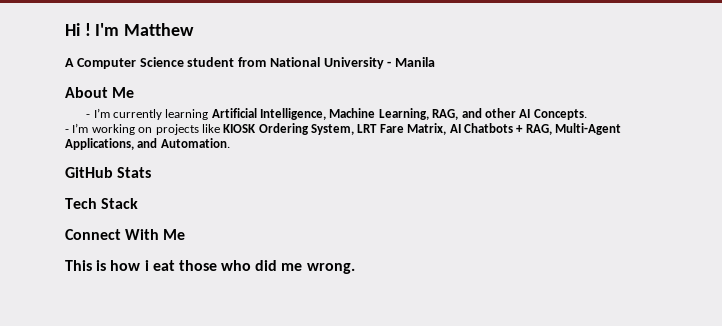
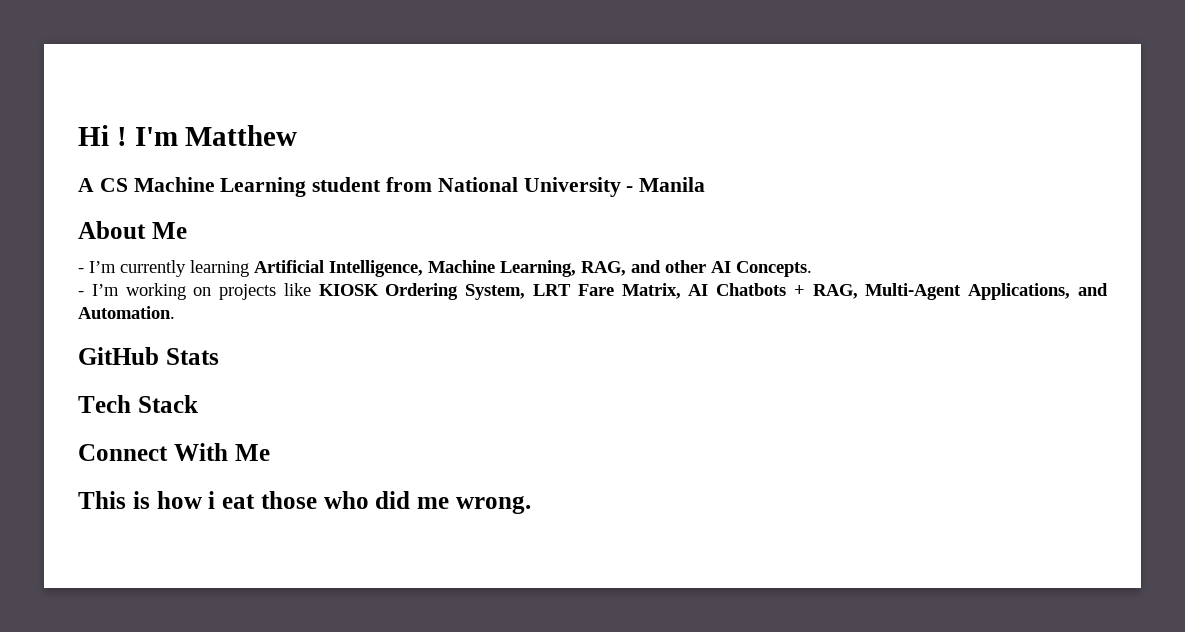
- A Computer Science student from National University - Manila
+ A CS Machine Learning student from National University - Manila

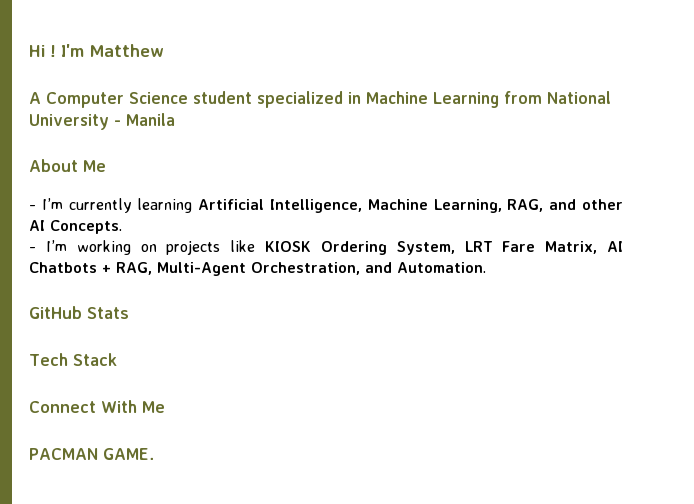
- A CS Machine Learning student from National University - Manila
+ A Computer Science student specialized in Machine Learning from National University - Manila
- - I’m working on projects like KIOSK Ordering System, LRT Fare Matrix, AI Chatbots + RAG, Multi-Agent Applications, and Automation.
+ - I’m working on projects like KIOSK Ordering System, LRT Fare Matrix, AI Chatbots + RAG, Multi-Agent Orchestration, and Automation.
- This is how i eat those who did me wrong.
+ PACMAN GAME.

